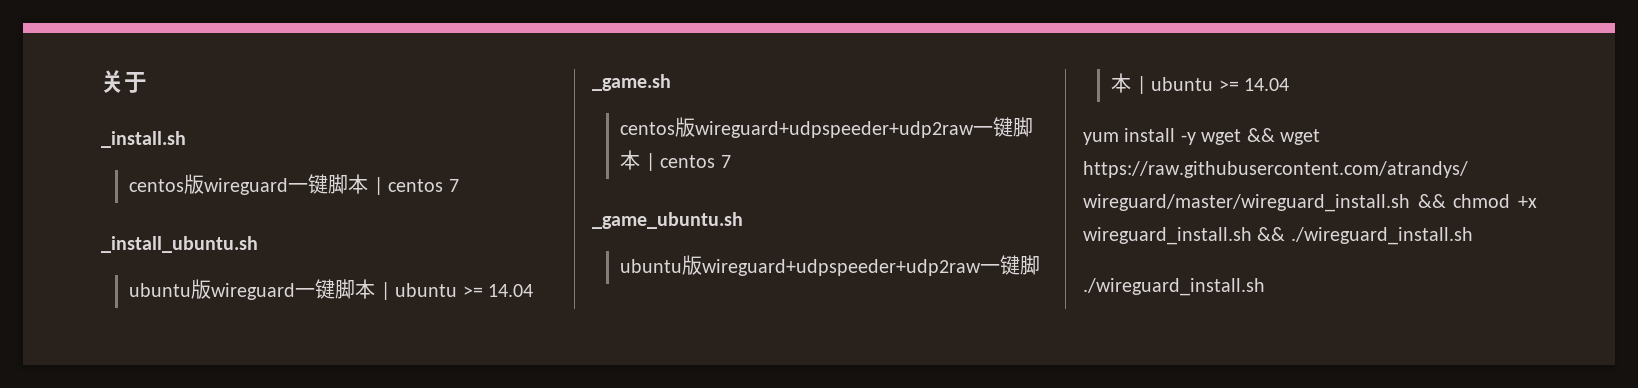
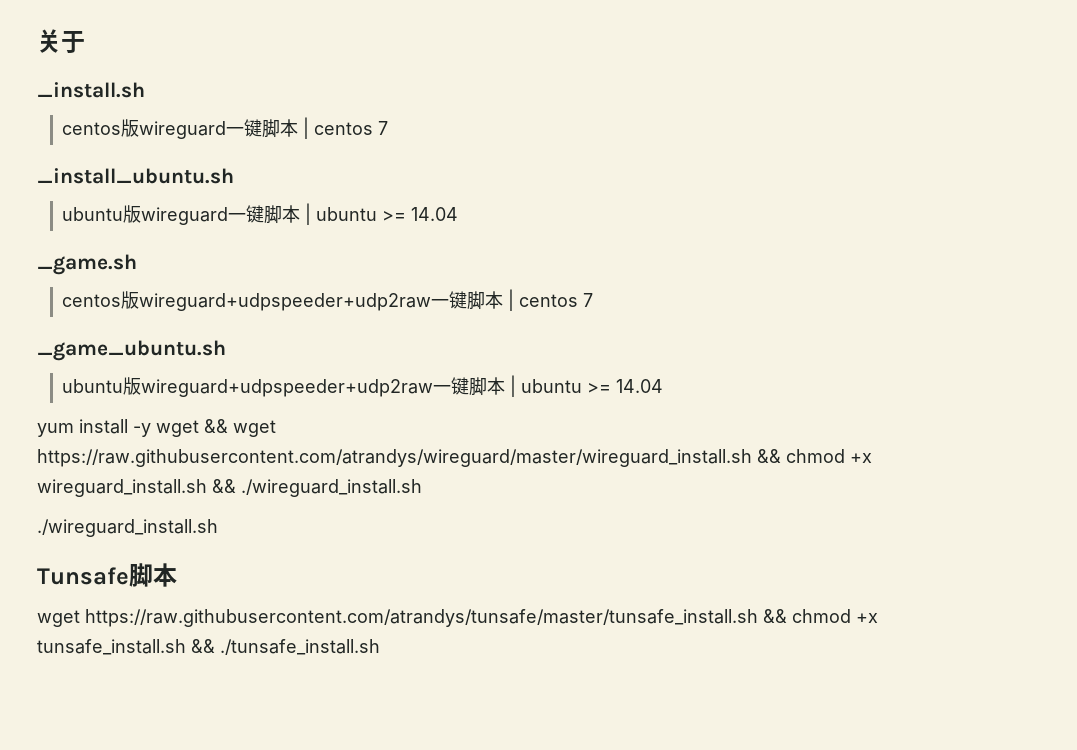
+ Tunsafe脚本
+ wget https://raw.githubusercontent.com/atrandys/tunsafe/master/tunsafe_install.sh && chmod +x tunsafe_install.sh && ./tunsafe_install.sh

